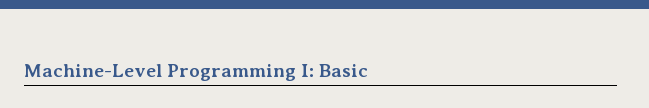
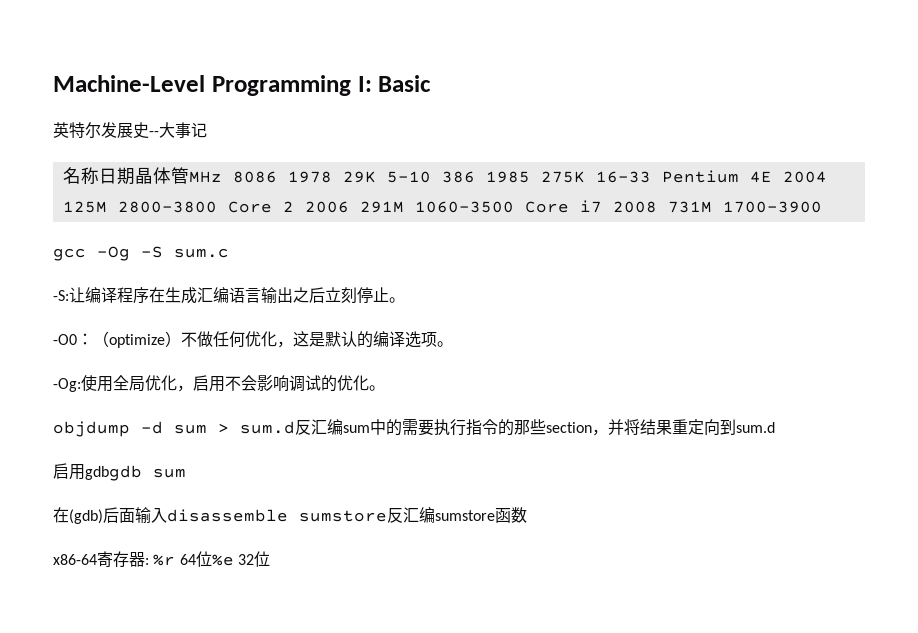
+ 英特尔发展史--大事记
+ 名称日期晶体管MHz 8086 1978 29K 5-10 386 1985 275K 16-33 Pentium 4E 2004 125M 2800-3800 Core 2 2006 291M 1060-3500 Core i7 2008 731M 1700-3900
+ gcc -Og -S sum.c
+ -S:让编译程序在生成汇编语言输出之后立刻停止。
+ -O0：（optimize）不做任何优化，这是默认的编译选项。
+ -Og:使用全局优化，启用不会影响调试的优化。
+ objdump -d sum > sum.d反汇编sum中的需要执行指令的那些section，并将结果重定向到sum.d
+ 启用gdbgdb sum
+ 在(gdb)后面输入disassemble sumstore反汇编sumstore函数
+ x86-64寄存器: %r 64位%e 32位

